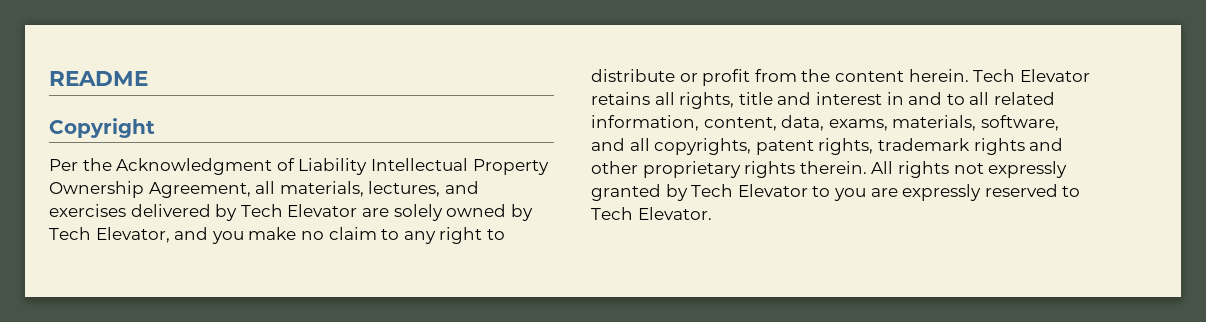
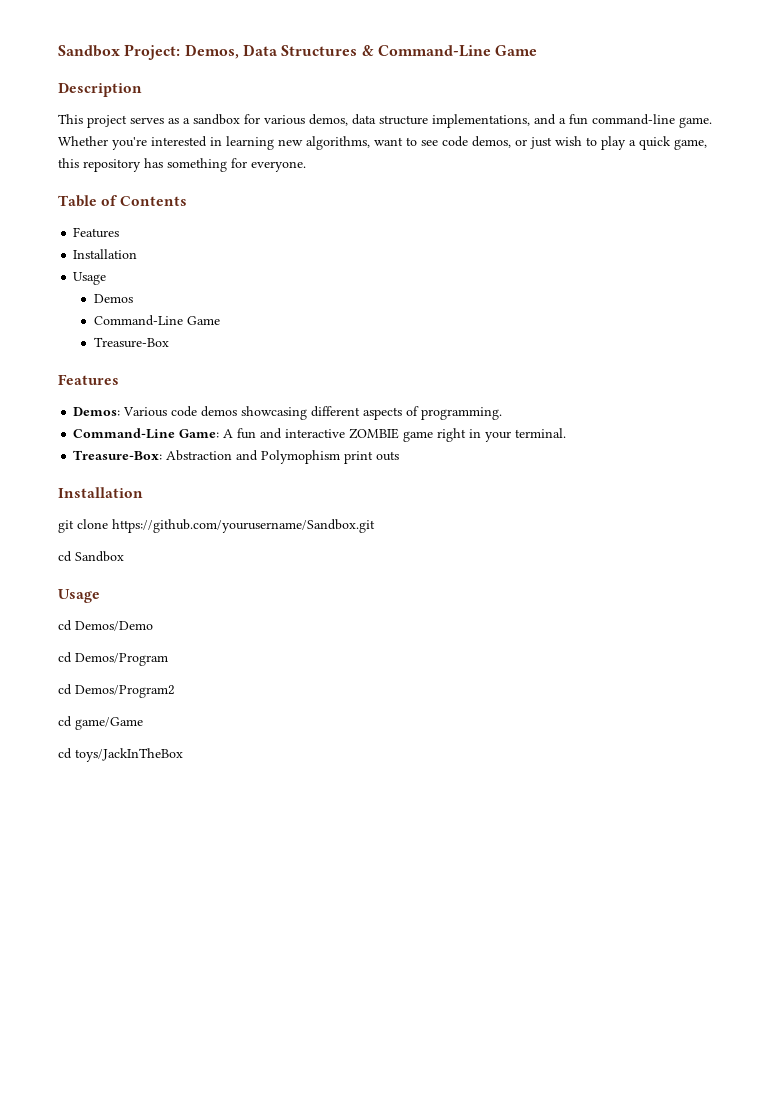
- README
- Copyright
- Per the Acknowledgment of Liability Intellectual Property Ownership Agreement, all materials, lectures, and exercises delivered by Tech Elevator are solely owned by Tech Elevator, and you make no claim to any right to distribute or profit from the content herein. Tech Elevator retains all rights, title and interest in and to all related information, content, data, exams, materials, software, and all copyrights, patent rights, trademark rights and other proprietary rights therein. All rights not expressly granted by Tech Elevator to you are expressly reserved to Tech Elevator.
+ Sandbox Project: Demos, Data Structures & Command-Line Game
+ Description
+ This project serves as a sandbox for various demos, data structure implementations, and a fun command-line game. Whether you're interested in learning new algorithms, want to see code demos, or just wish to play a quick game, this repository has something for everyone.
+ Table of Contents
+ Features
+ Installation
+ Usage
+ Demos
+ Command-Line Game
+ Treasure-Box
+ Features
+ Demos: Various code demos showcasing different aspects of programming.
+ Command-Line Game: A fun and interactive ZOMBIE game right in your terminal.
+ Treasure-Box: Abstraction and Polymophism print outs
+ Installation
+ git clone https://github.com/yourusername/Sandbox.git
+ cd Sandbox
+ Usage
+ cd Demos/Demo
+ cd Demos/Program
+ cd Demos/Program2
+ cd game/Game
+ cd toys/JackInTheBox

